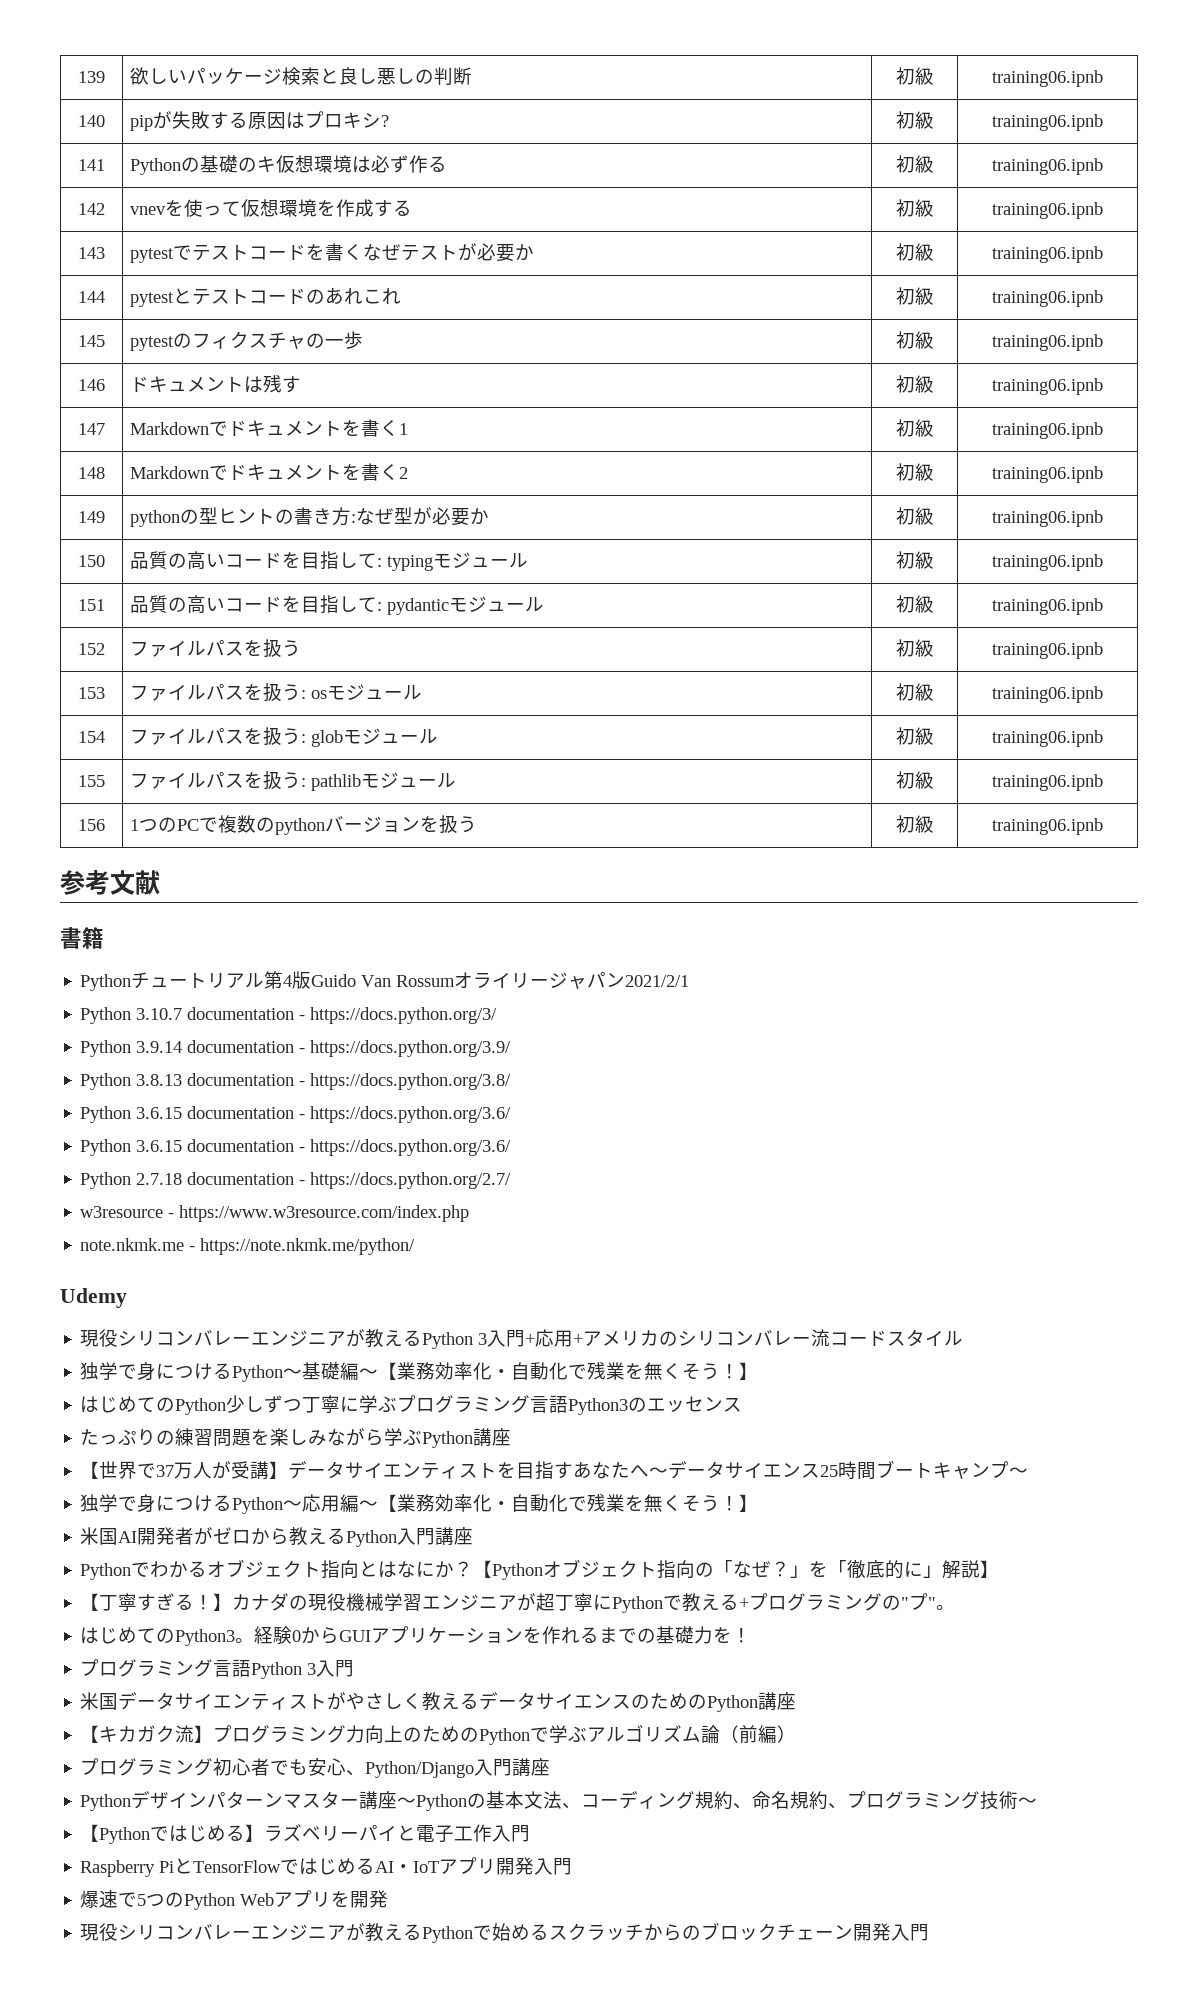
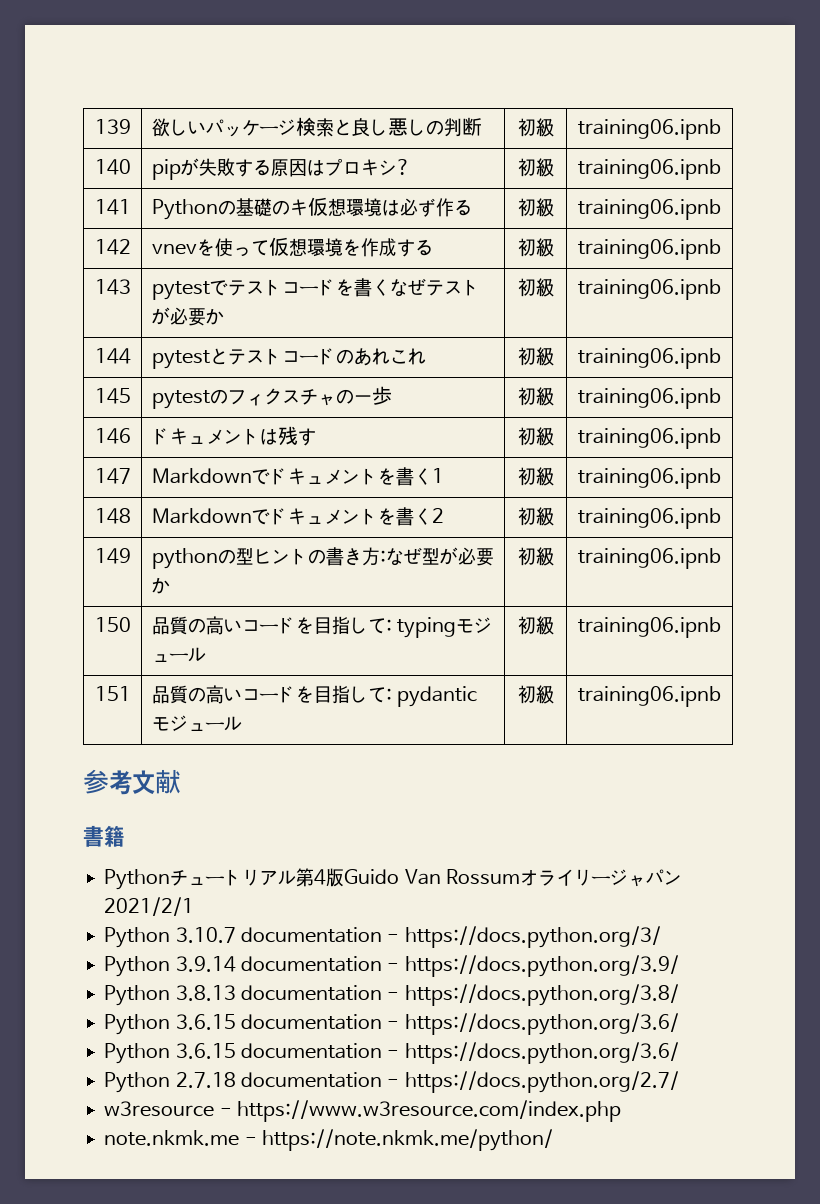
- 152 | ファイルパスを扱う | 初級 | training06.ipnb
- 153 | ファイルパスを扱う: osモジュール | 初級 | training06.ipnb
- 154 | ファイルパスを扱う: globモジュール | 初級 | training06.ipnb
- 155 | ファイルパスを扱う: pathlibモジュール | 初級 | training06.ipnb
- 156 | 1つのPCで複数のpythonバージョンを扱う | 初級 | training06.ipnb
- Udemy
- 現役シリコンバレーエンジニアが教えるPython 3入門+応用+アメリカのシリコンバレー流コードスタイル
- 独学で身につけるPython〜基礎編〜【業務効率化・自動化で残業を無くそう！】
- はじめてのPython少しずつ丁寧に学ぶプログラミング言語Python3のエッセンス
- たっぷりの練習問題を楽しみながら学ぶPython講座
- 【世界で37万人が受講】データサイエンティストを目指すあなたへ〜データサイエンス25時間ブートキャンプ〜
- 独学で身につけるPython〜応用編〜【業務効率化・自動化で残業を無くそう！】
- 米国AI開発者がゼロから教えるPython入門講座
- Pythonでわかるオブジェクト指向とはなにか？【Pythonオブジェクト指向の「なぜ？」を「徹底的に」解説】
- 【丁寧すぎる！】カナダの現役機械学習エンジニアが超丁寧にPythonで教える+プログラミングの"プ"。
- はじめてのPython3。経験0からGUIアプリケーションを作れるまでの基礎力を！
- プログラミング言語Python 3入門
- 米国データサイエンティストがやさしく教えるデータサイエンスのためのPython講座
- 【キカガク流】プログラミング力向上のためのPythonで学ぶアルゴリズム論（前編）
- プログラミング初心者でも安心、Python/Django入門講座
- Pythonデザインパターンマスター講座～Pythonの基本文法、コーディング規約、命名規約、プログラミング技術～
- 【Pythonではじめる】ラズベリーパイと電子工作入門
- Raspberry PiとTensorFlowではじめるAI・IoTアプリ開発入門
- 爆速で5つのPython Webアプリを開発
- 現役シリコンバレーエンジニアが教えるPythonで始めるスクラッチからのブロックチェーン開発入門

